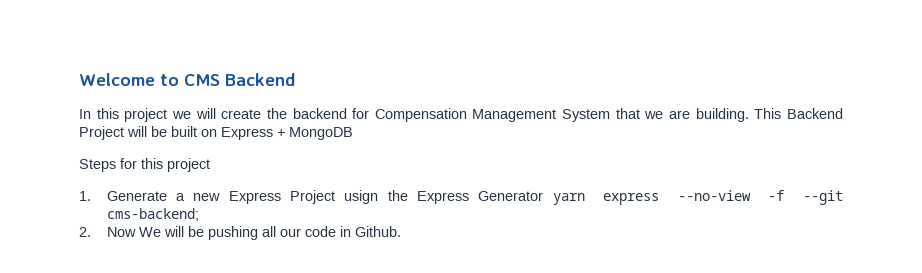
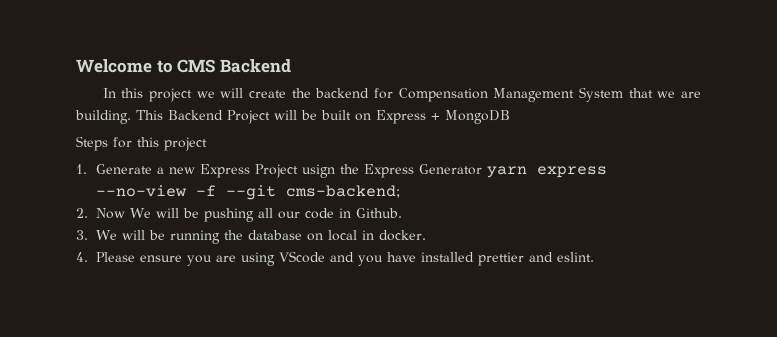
+ 3. We will be running the database on local in docker.
+ 4. Please ensure you are using VScode and you have installed prettier and eslint.

